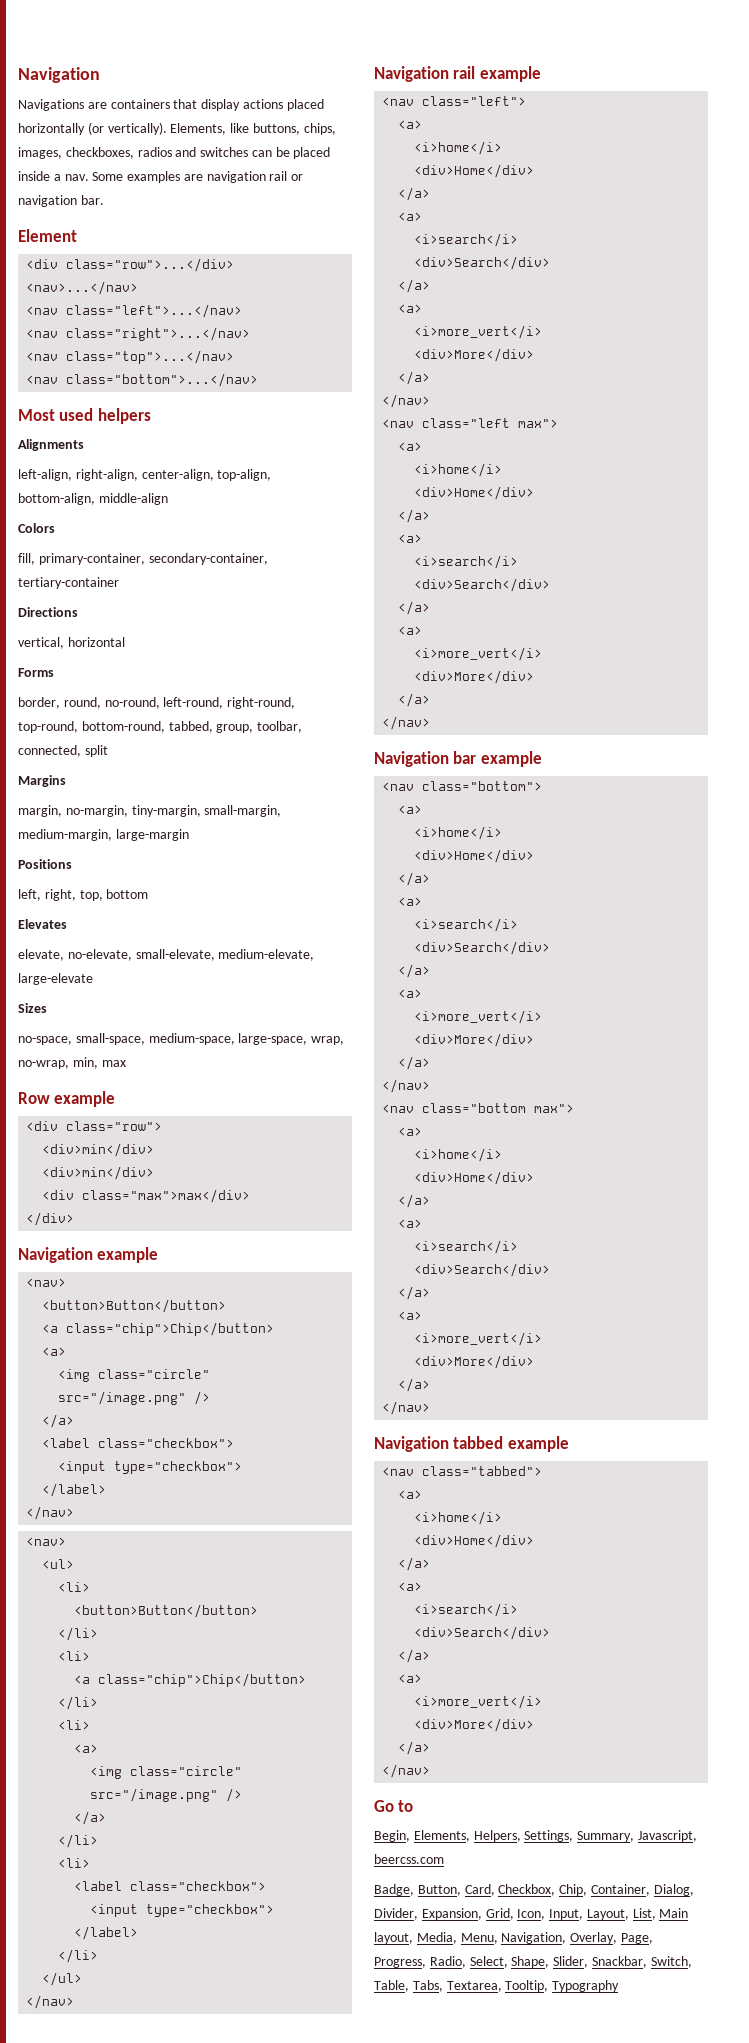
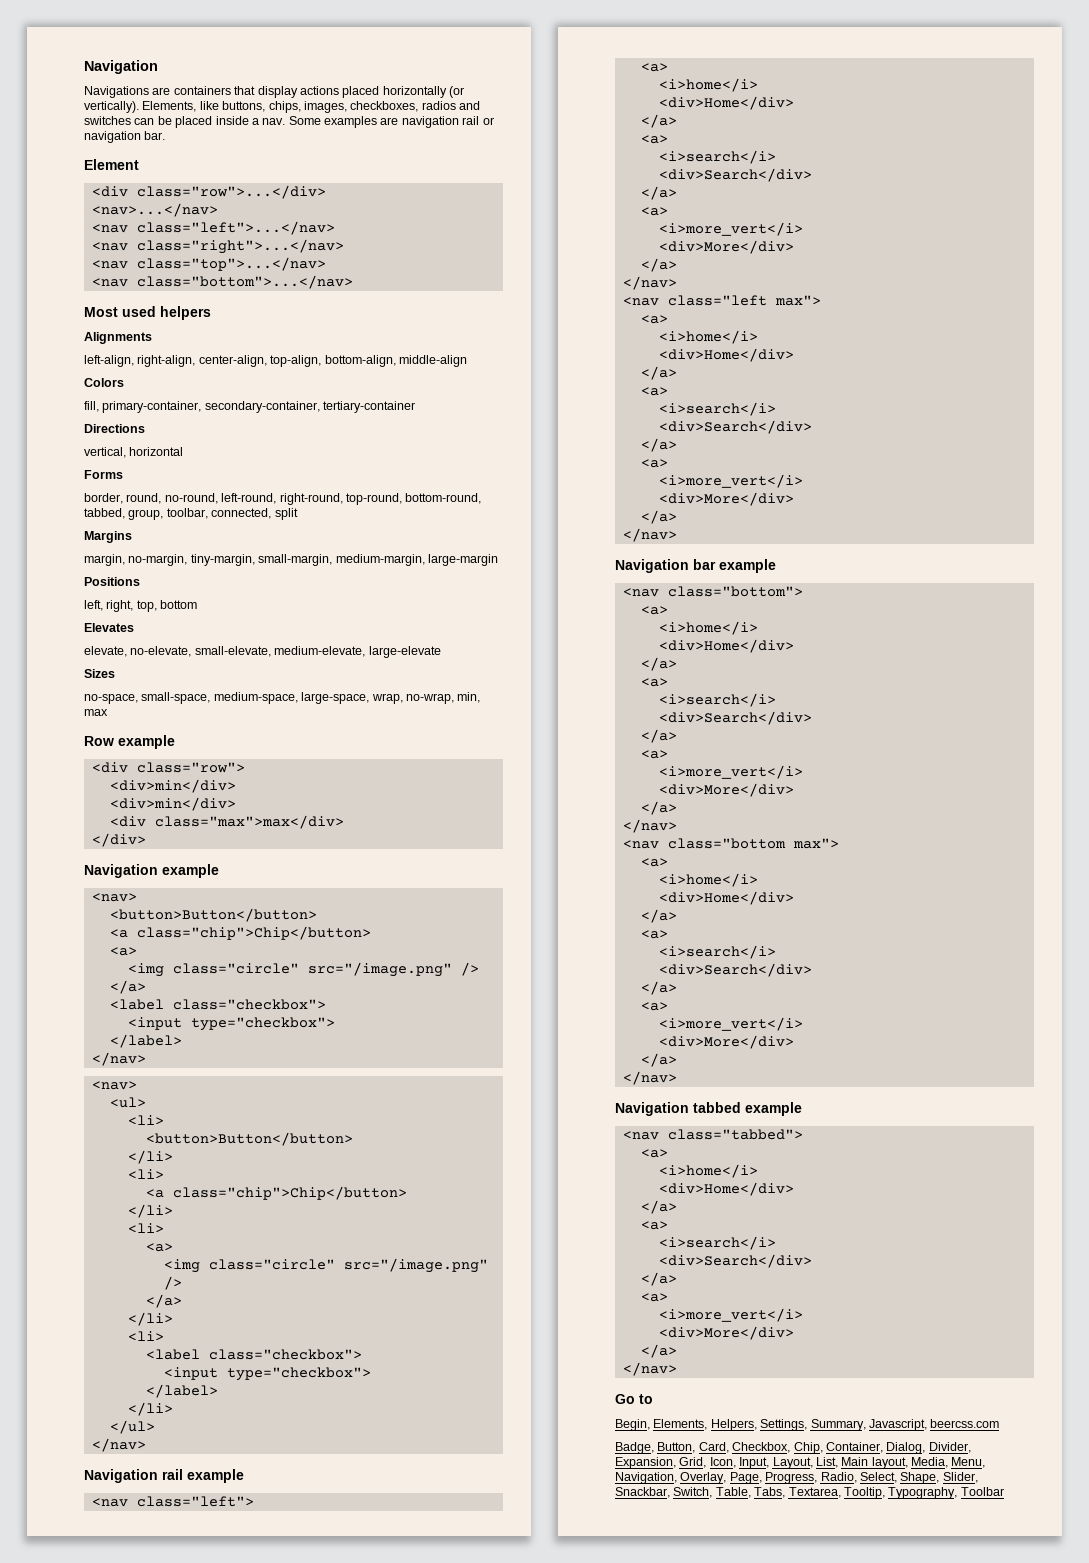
- Badge, Button, Card, Checkbox, Chip, Container, Dialog, Divider, Expansion, Grid, Icon, Input, Layout, List, Main layout, Media, Menu, Navigation, Overlay, Page, Progress, Radio, Select, Shape, Slider, Snackbar, Switch, Table, Tabs, Textarea, Tooltip, Typography
+ Badge, Button, Card, Checkbox, Chip, Container, Dialog, Divider, Expansion, Grid, Icon, Input, Layout, List, Main layout, Media, Menu, Navigation, Overlay, Page, Progress, Radio, Select, Shape, Slider, Snackbar, Switch, Table, Tabs, Textarea, Tooltip, Typography, Toolbar

